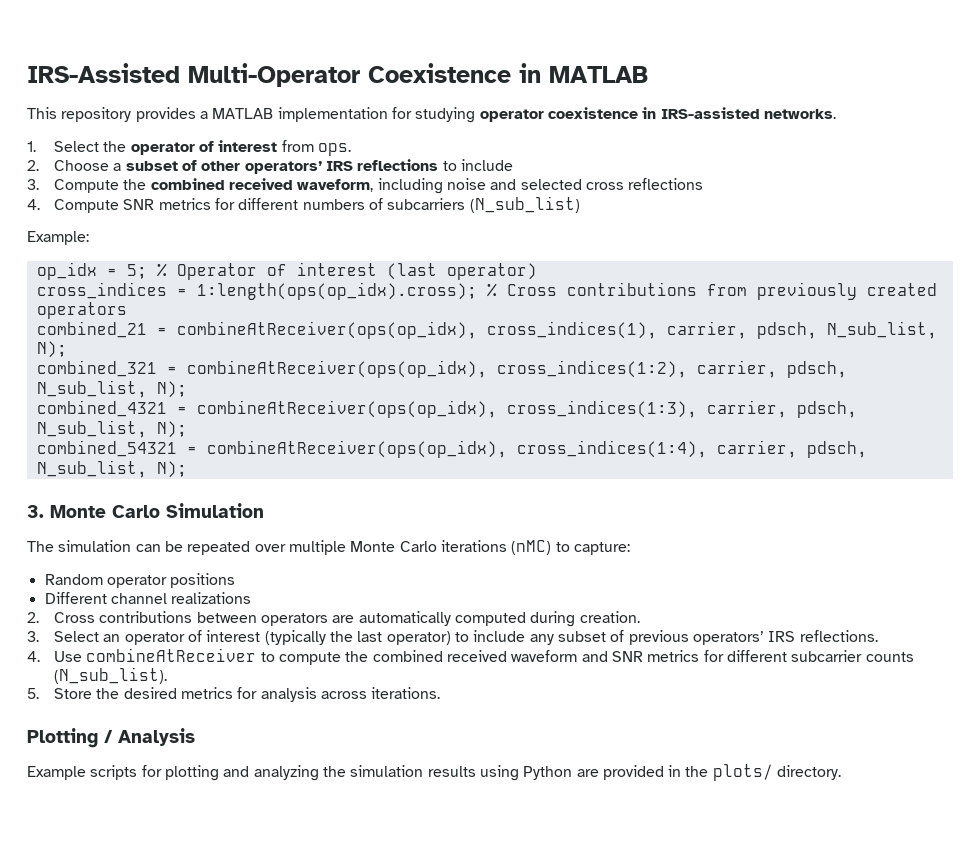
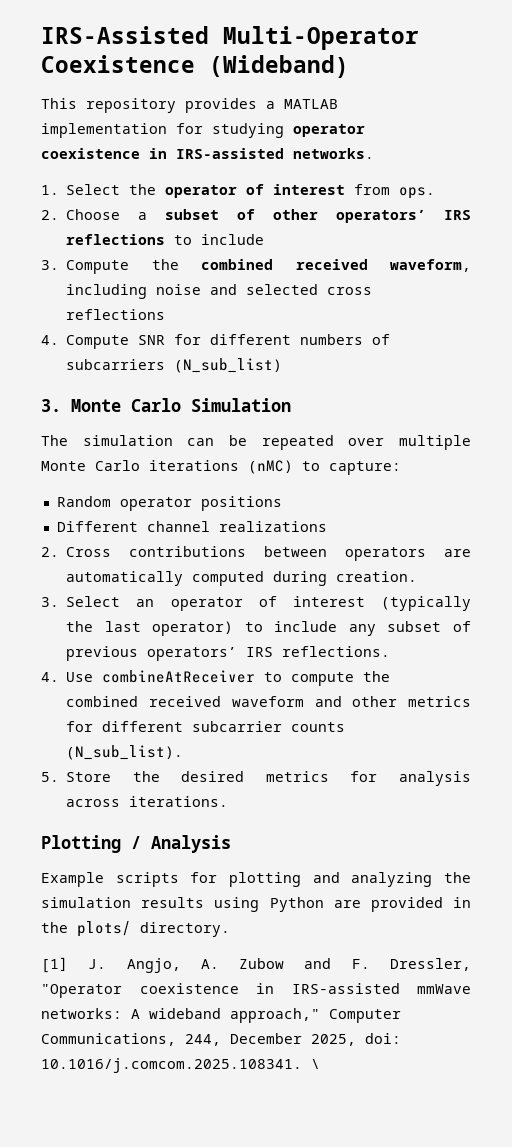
- IRS-Assisted Multi-Operator Coexistence in MATLAB
+ IRS-Assisted Multi-Operator Coexistence (Wideband)
- 4. Compute SNR metrics for different numbers of subcarriers (N_sub_list)
+ 4. Compute SNR for different numbers of subcarriers (N_sub_list)
- Example:
- op_idx = 5; % Operator of interest (last operator)
- cross_indices = 1:length(ops(op_idx).cross); % Cross contributions from previously created operators
- combined_21 = combineAtReceiver(ops(op_idx), cross_indices(1), carrier, pdsch, N_sub_list, N);
- combined_321 = combineAtReceiver(ops(op_idx), cross_indices(1:2), carrier, pdsch, N_sub_list, N);
- combined_4321 = combineAtReceiver(ops(op_idx), cross_indices(1:3), carrier, pdsch, N_sub_list, N);
- combined_54321 = combineAtReceiver(ops(op_idx), cross_indices(1:4), carrier, pdsch, N_sub_list, N);
- 4. Use combineAtReceiver to compute the combined received waveform and SNR metrics for different subcarrier counts (N_sub_list).
+ 4. Use combineAtReceiver to compute the combined received waveform and other metrics for different subcarrier counts (N_sub_list).
+ [1] J. Angjo, A. Zubow and F. Dressler, "Operator coexistence in IRS-assisted mmWave networks: A wideband approach," Computer Communications, 244, December 2025, doi: 10.1016/j.comcom.2025.108341. \

